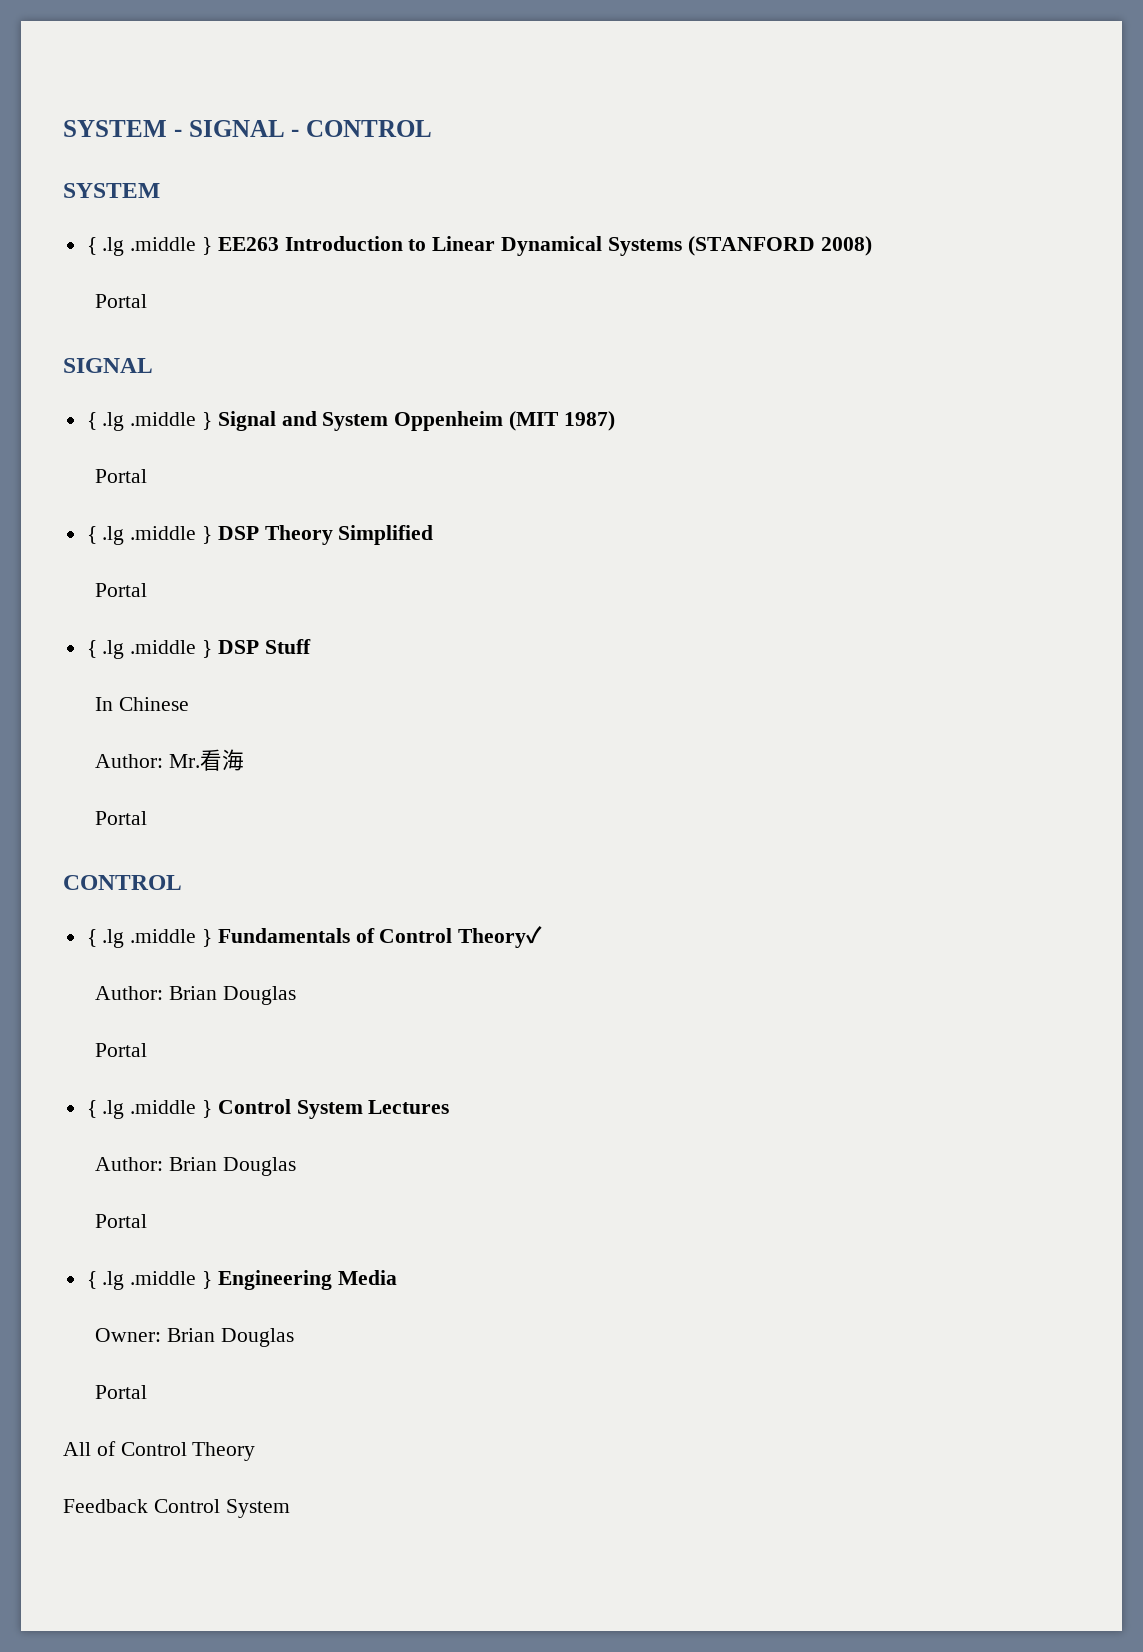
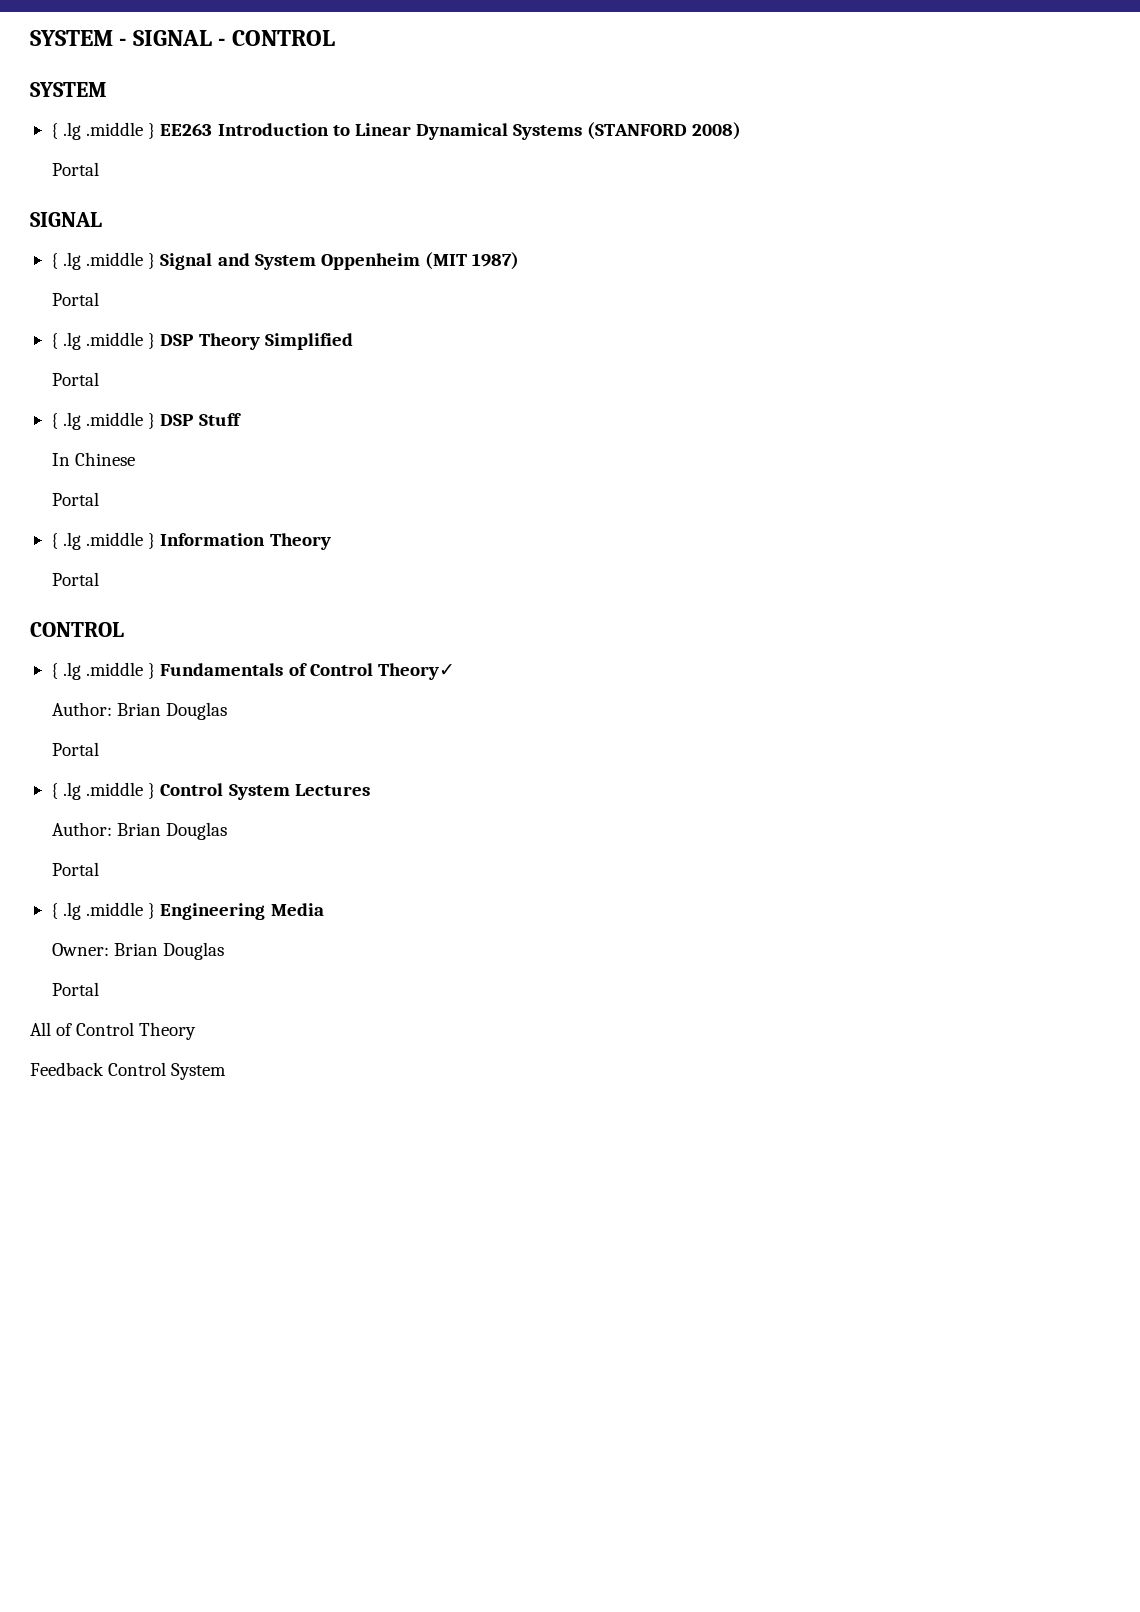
  In Chinese
- Author: Mr.看海
+ Portal
+ { .lg .middle } Information Theory

